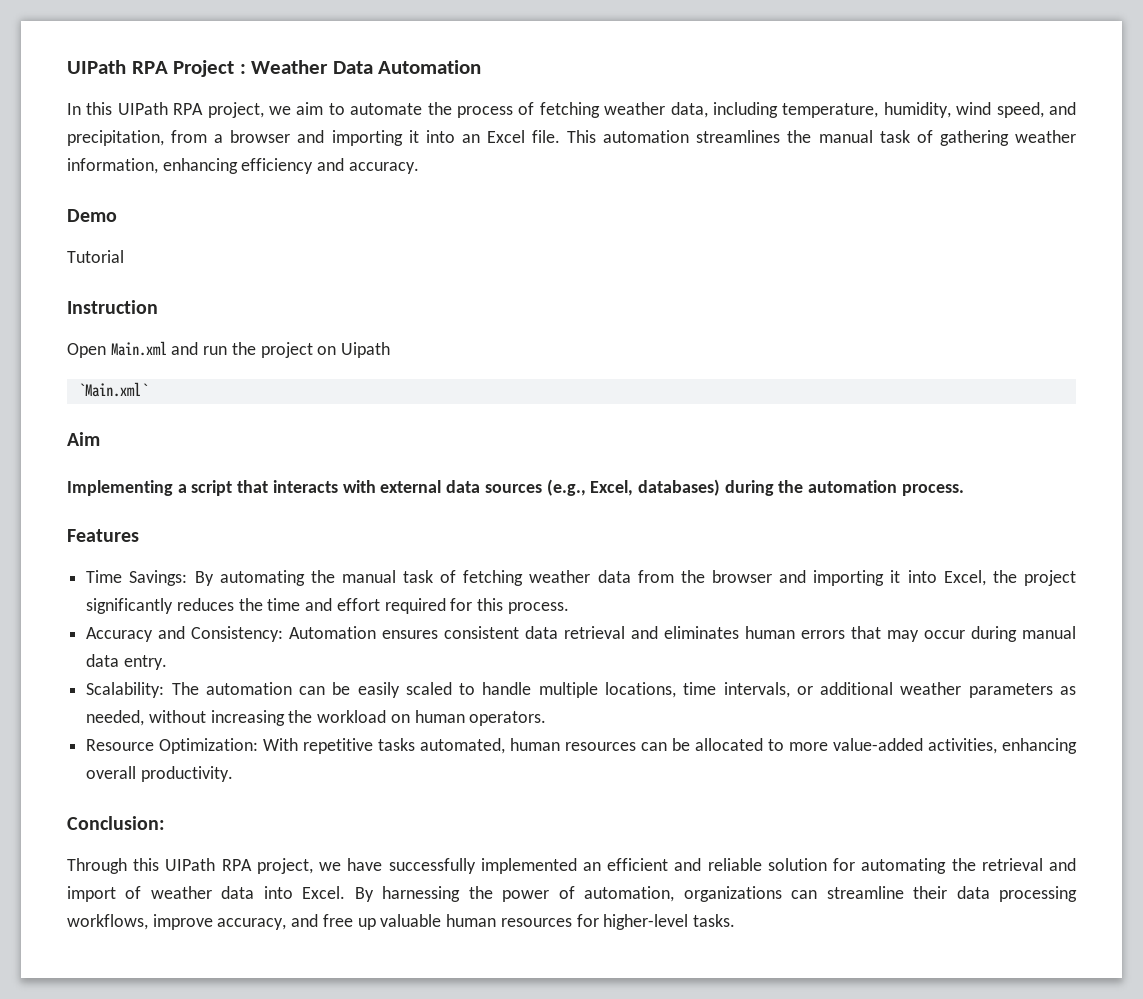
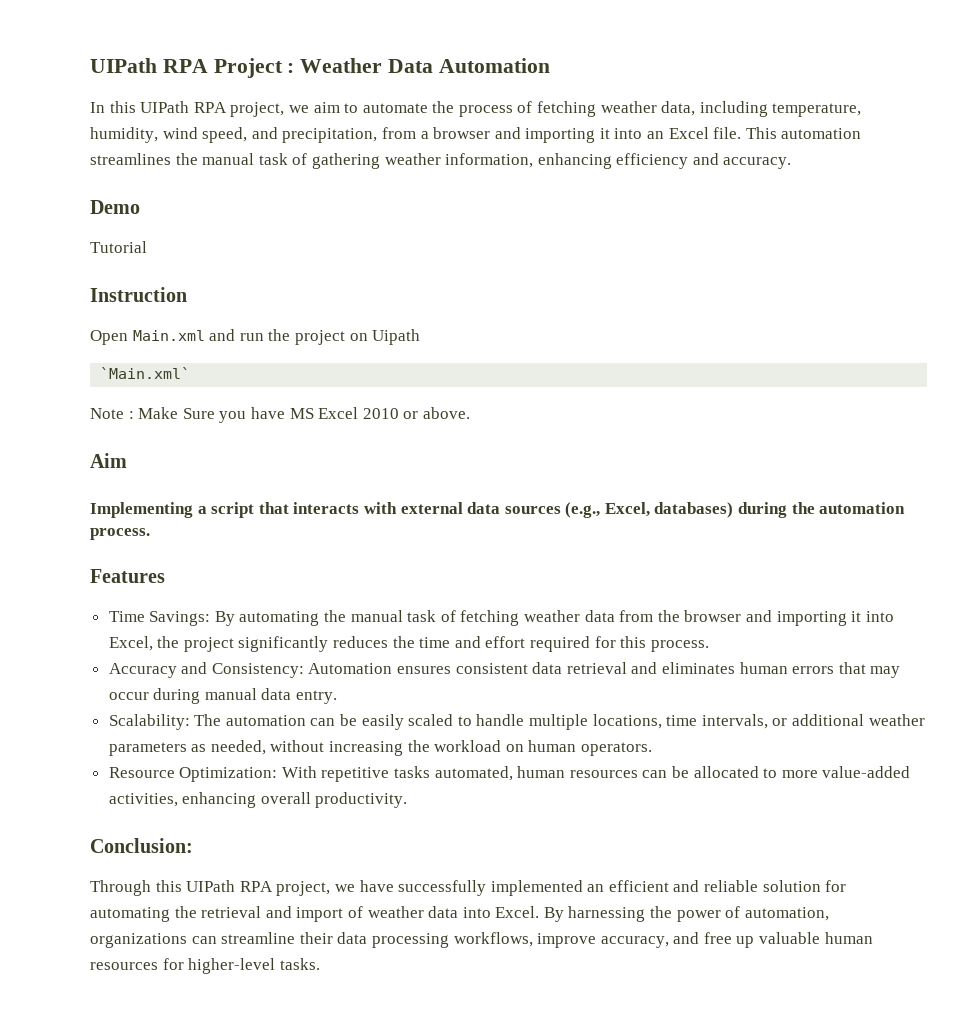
+ Note : Make Sure you have MS Excel 2010 or above.

